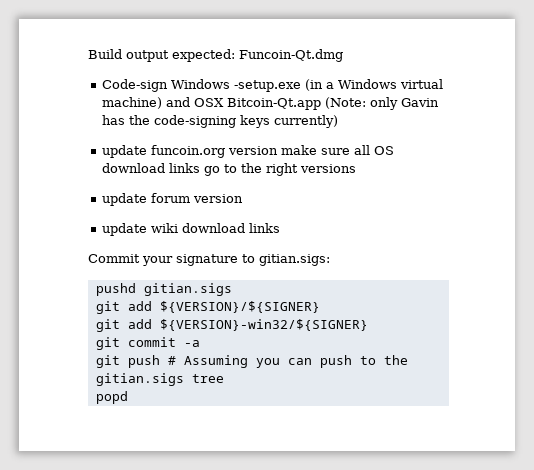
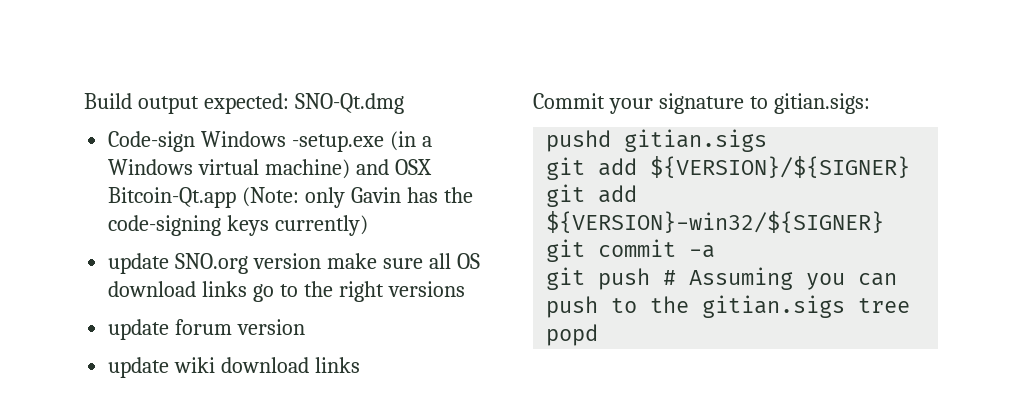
- Build output expected: Funcoin-Qt.dmg
+ Build output expected: SNO-Qt.dmg
- update funcoin.org version make sure all OS download links go to the right versions
+ update SNO.org version make sure all OS download links go to the right versions

